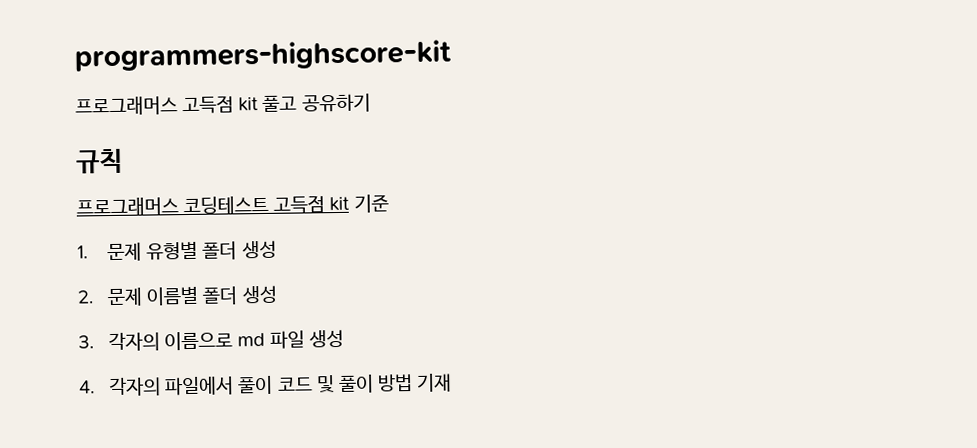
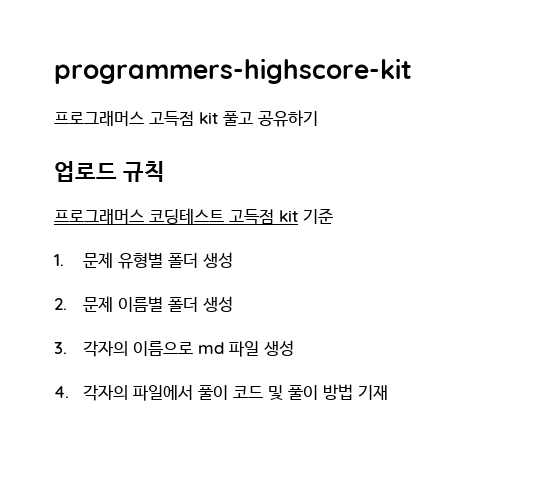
- 규칙
+ 업로드 규칙

